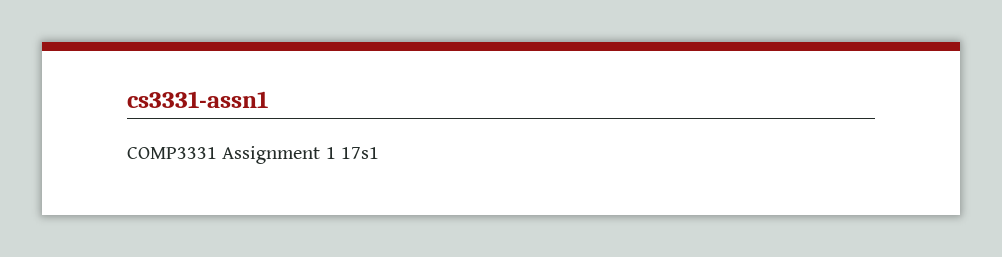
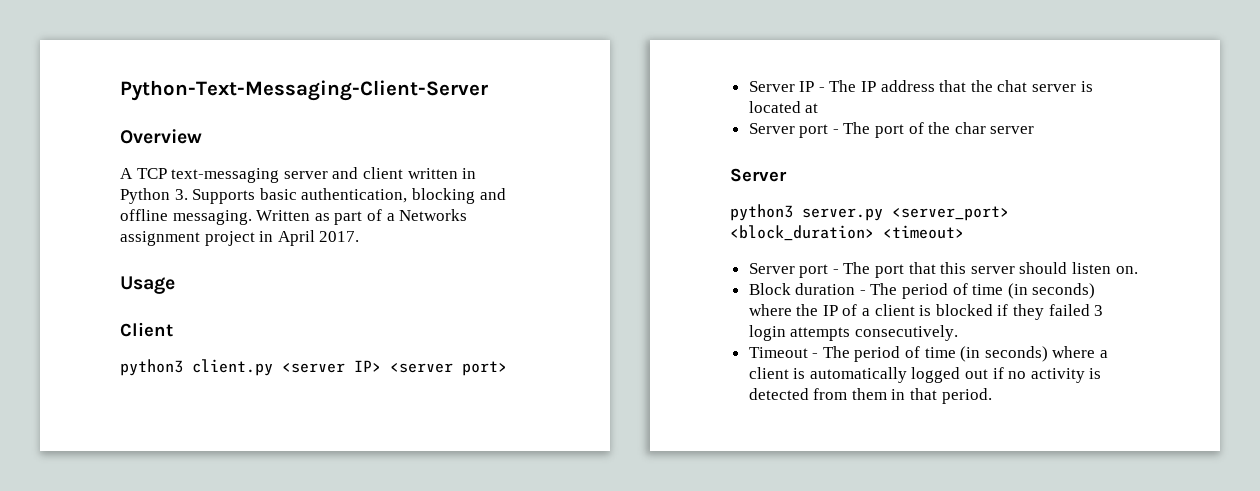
- cs3331-assn1
- COMP3331 Assignment 1 17s1
+ Python-Text-Messaging-Client-Server
+ Overview
+ A TCP text-messaging server and client written in Python 3. Supports basic authentication, blocking and offline messaging. Written as part of a Networks assignment project in April 2017.
+ Usage
+ Client
+ python3 client.py <server IP> <server port>
+ Server IP - The IP address that the chat server is located at
+ Server port - The port of the char server
+ Server
+ python3 server.py <server_port> <block_duration> <timeout>
+ Server port - The port that this server should listen on.
+ Block duration - The period of time (in seconds) where the IP of a client is blocked if they failed 3 login attempts consecutively.
+ Timeout - The period of time (in seconds) where a client is automatically logged out if no activity is detected from them in that period.

